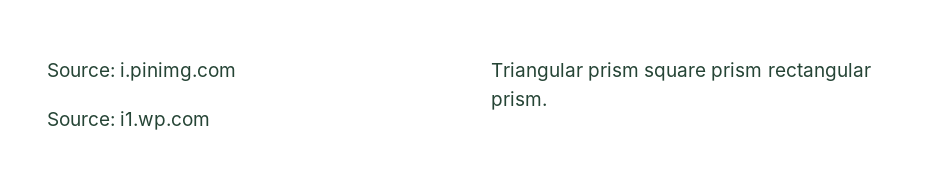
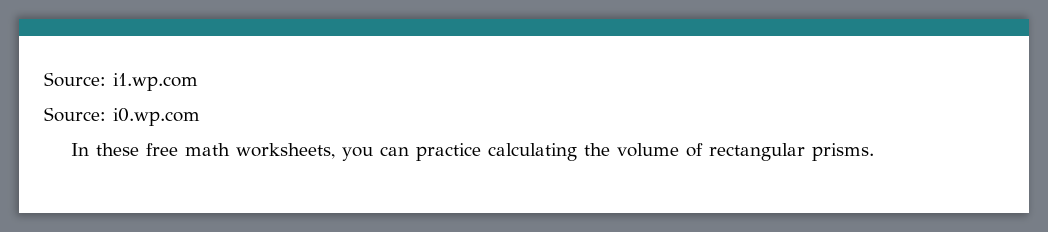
- Source: i.pinimg.com
- Triangular prism square prism rectangular prism.
+ Source: i0.wp.com
+ In these free math worksheets, you can practice calculating the volume of rectangular prisms.

